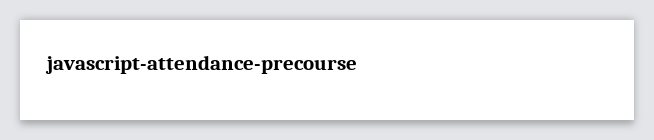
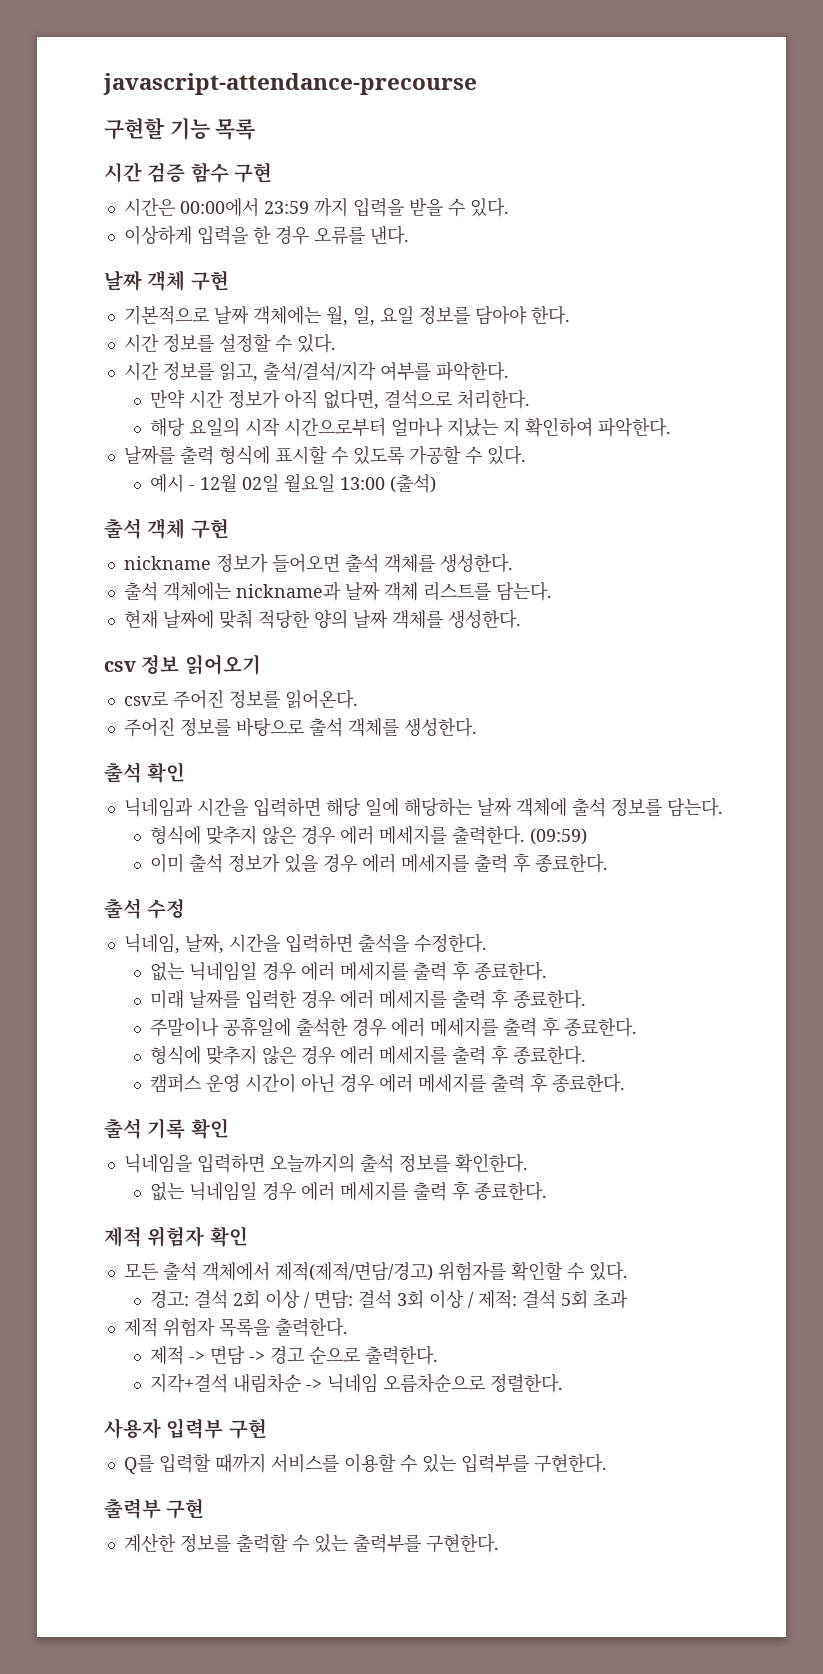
+ 구현할 기능 목록
+ 시간 검증 함수 구현
+ 시간은 00:00에서 23:59 까지 입력을 받을 수 있다.
+ 이상하게 입력을 한 경우 오류를 낸다.
+ 날짜 객체 구현
+ 기본적으로 날짜 객체에는 월, 일, 요일 정보를 담아야 한다.
+ 시간 정보를 설정할 수 있다.
+ 시간 정보를 읽고, 출석/결석/지각 여부를 파악한다.
+ 만약 시간 정보가 아직 없다면, 결석으로 처리한다.
+ 해당 요일의 시작 시간으로부터 얼마나 지났는 지 확인하여 파악한다.
+ 날짜를 출력 형식에 표시할 수 있도록 가공할 수 있다.
+ 예시 - 12월 02일 월요일 13:00 (출석)
+ 출석 객체 구현
+ nickname 정보가 들어오면 출석 객체를 생성한다.
+ 출석 객체에는 nickname과 날짜 객체 리스트를 담는다.
+ 현재 날짜에 맞춰 적당한 양의 날짜 객체를 생성한다.
+ csv 정보 읽어오기
+ csv로 주어진 정보를 읽어온다.
+ 주어진 정보를 바탕으로 출석 객체를 생성한다.
+ 출석 확인
+ 닉네임과 시간을 입력하면 해당 일에 해당하는 날짜 객체에 출석 정보를 담는다.
+ 형식에 맞추지 않은 경우 에러 메세지를 출력한다. (09:59)
+ 이미 출석 정보가 있을 경우 에러 메세지를 출력 후 종료한다.
+ 출석 수정
+ 닉네임, 날짜, 시간을 입력하면 출석을 수정한다.
+ 없는 닉네임일 경우 에러 메세지를 출력 후 종료한다.
+ 미래 날짜를 입력한 경우 에러 메세지를 출력 후 종료한다.
+ 주말이나 공휴일에 출석한 경우 에러 메세지를 출력 후 종료한다.
+ 형식에 맞추지 않은 경우 에러 메세지를 출력 후 종료한다.
+ 캠퍼스 운영 시간이 아닌 경우 에러 메세지를 출력 후 종료한다.
+ 출석 기록 확인
+ 닉네임을 입력하면 오늘까지의 출석 정보를 확인한다.
+ 없는 닉네임일 경우 에러 메세지를 출력 후 종료한다.
+ 제적 위험자 확인
+ 모든 출석 객체에서 제적(제적/면담/경고) 위험자를 확인할 수 있다.
+ 경고: 결석 2회 이상 / 면담: 결석 3회 이상 / 제적: 결석 5회 초과
+ 제적 위험자 목록을 출력한다.
+ 제적 -> 면담 -> 경고 순으로 출력한다.
+ 지각+결석 내림차순 -> 닉네임 오름차순으로 정렬한다.
+ 사용자 입력부 구현
+ Q를 입력할 때까지 서비스를 이용할 수 있는 입력부를 구현한다.
+ 출력부 구현
+ 계산한 정보를 출력할 수 있는 출력부를 구현한다.

